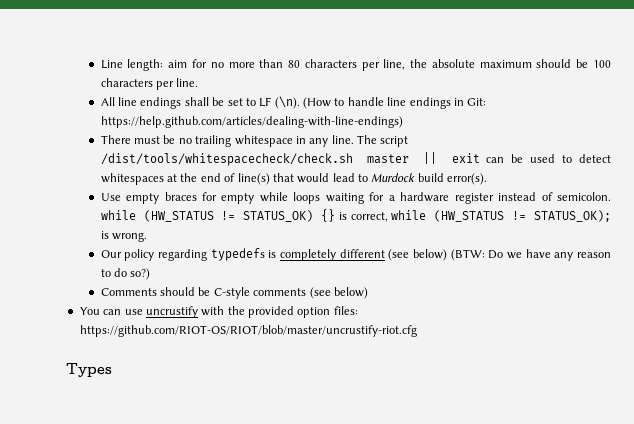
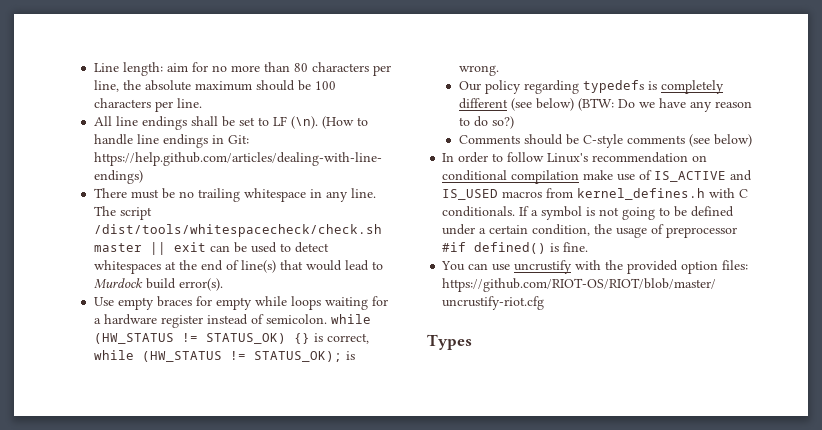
+ In order to follow Linux's recommendation on conditional compilation make use of IS_ACTIVE and IS_USED macros from kernel_defines.h with C conditionals. If a symbol is not going to be defined under a certain condition, the usage of preprocessor #if defined() is fine.

